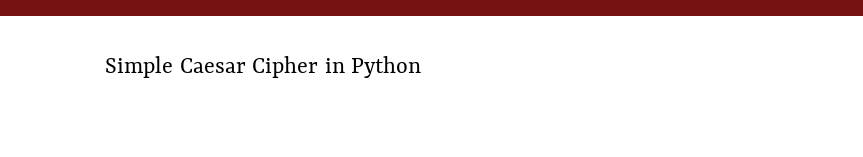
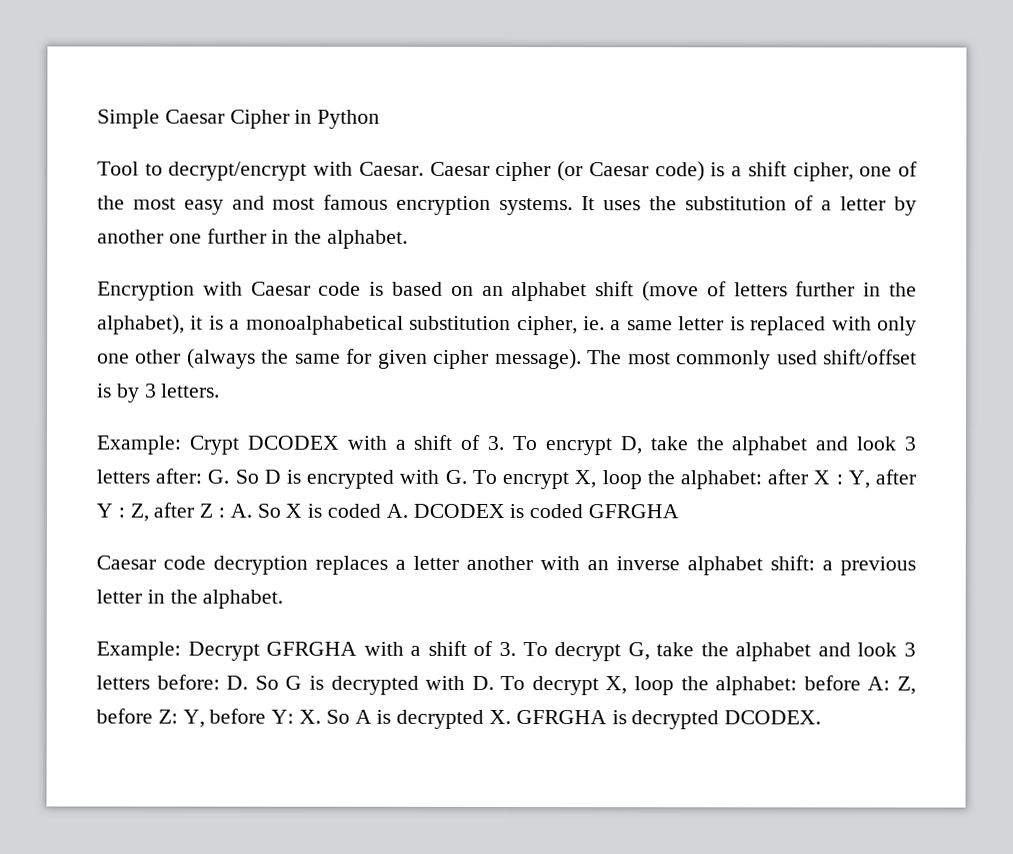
+ Tool to decrypt/encrypt with Caesar. Caesar cipher (or Caesar code) is a shift cipher, one of the most easy and most famous encryption systems. It uses the substitution of a letter by another one further in the alphabet.
+ Encryption with Caesar code is based on an alphabet shift (move of letters further in the alphabet), it is a monoalphabetical substitution cipher, ie. a same letter is replaced with only one other (always the same for given cipher message). The most commonly used shift/offset is by 3 letters.
+ Example: Crypt DCODEX with a shift of 3. To encrypt D, take the alphabet and look 3 letters after: G. So D is encrypted with G. To encrypt X, loop the alphabet: after X : Y, after Y : Z, after Z : A. So X is coded A. DCODEX is coded GFRGHA
+ Caesar code decryption replaces a letter another with an inverse alphabet shift: a previous letter in the alphabet.
+ Example: Decrypt GFRGHA with a shift of 3. To decrypt G, take the alphabet and look 3 letters before: D. So G is decrypted with D. To decrypt X, loop the alphabet: before A: Z, before Z: Y, before Y: X. So A is decrypted X. GFRGHA is decrypted DCODEX.

